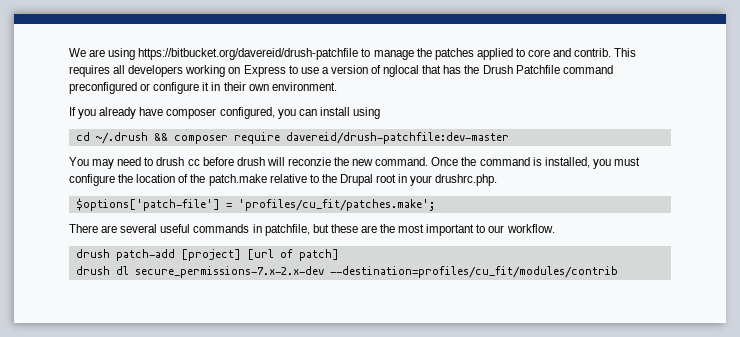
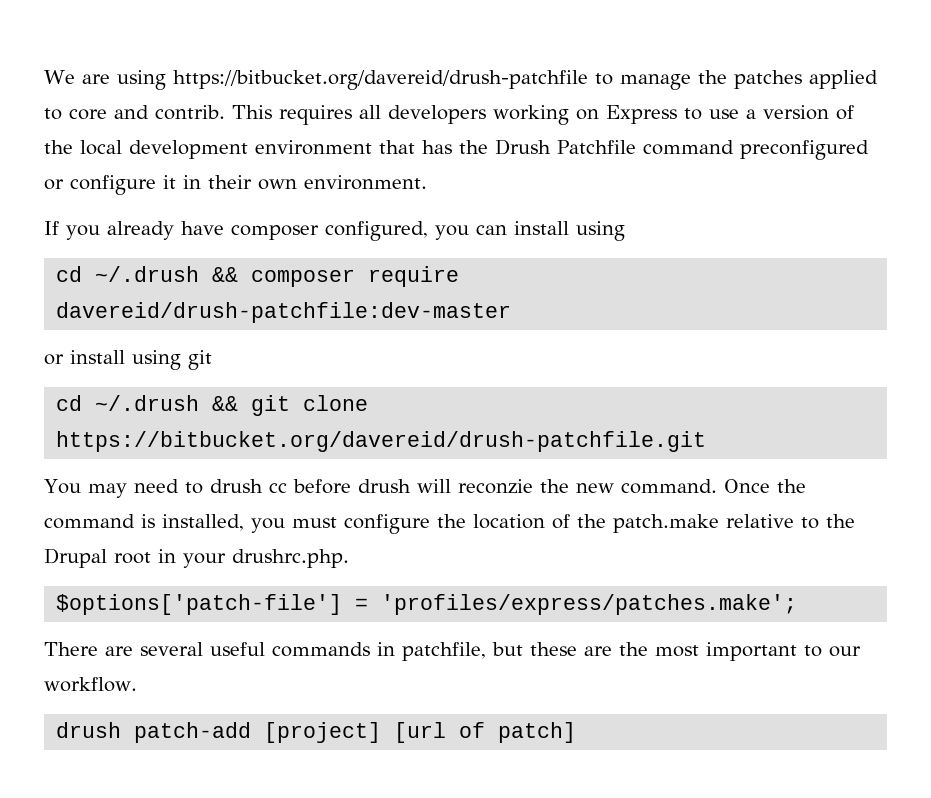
- This requires all developers working on Express to use a version of nglocal that has the Drush Patchfile command preconfigured or configure it in their own environment.
+ This requires all developers working on Express to use a version of the local development environment that has the Drush Patchfile command preconfigured or configure it in their own environment.
+ or install using git
+ cd ~/.drush && git clone https://bitbucket.org/davereid/drush-patchfile.git
- $options['patch-file'] = 'profiles/cu_fit/patches.make';
+ $options['patch-file'] = 'profiles/express/patches.make';
- drush dl secure_permissions-7.x-2.x-dev --destination=profiles/cu_fit/modules/contrib

